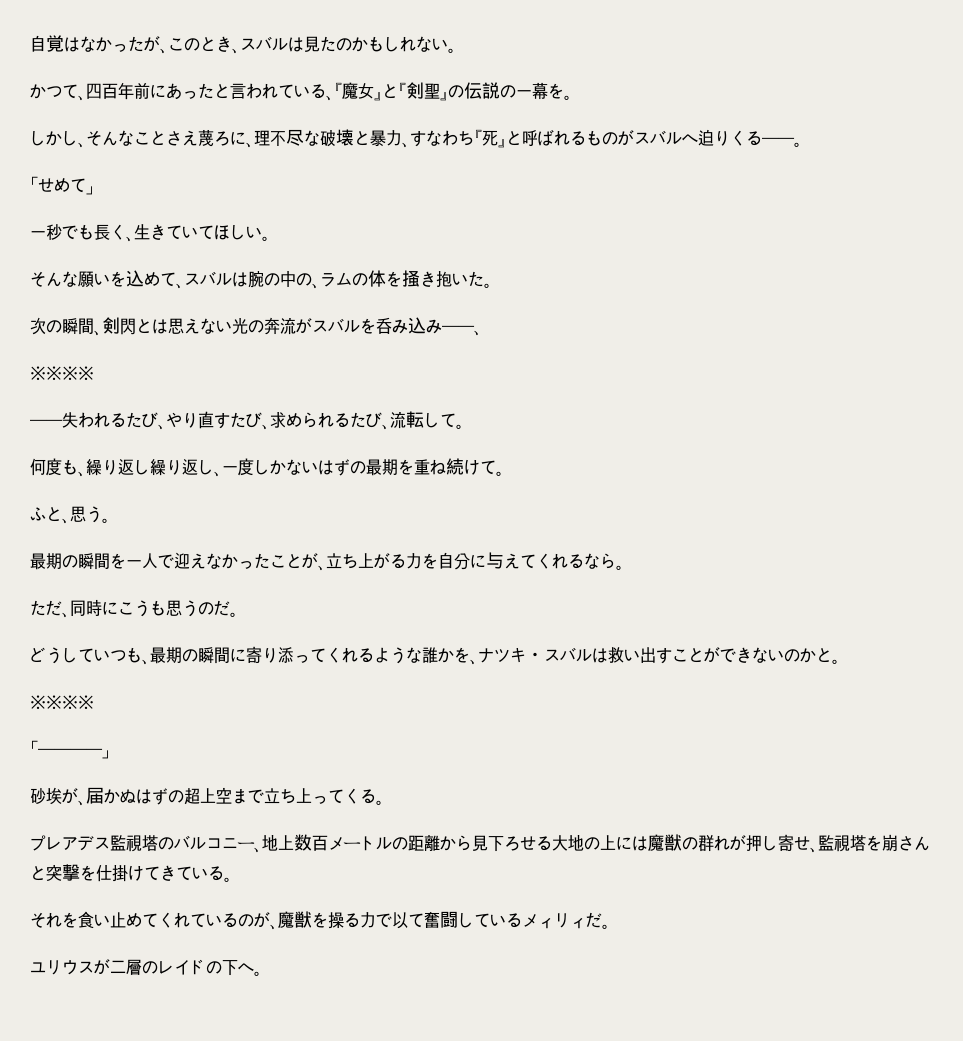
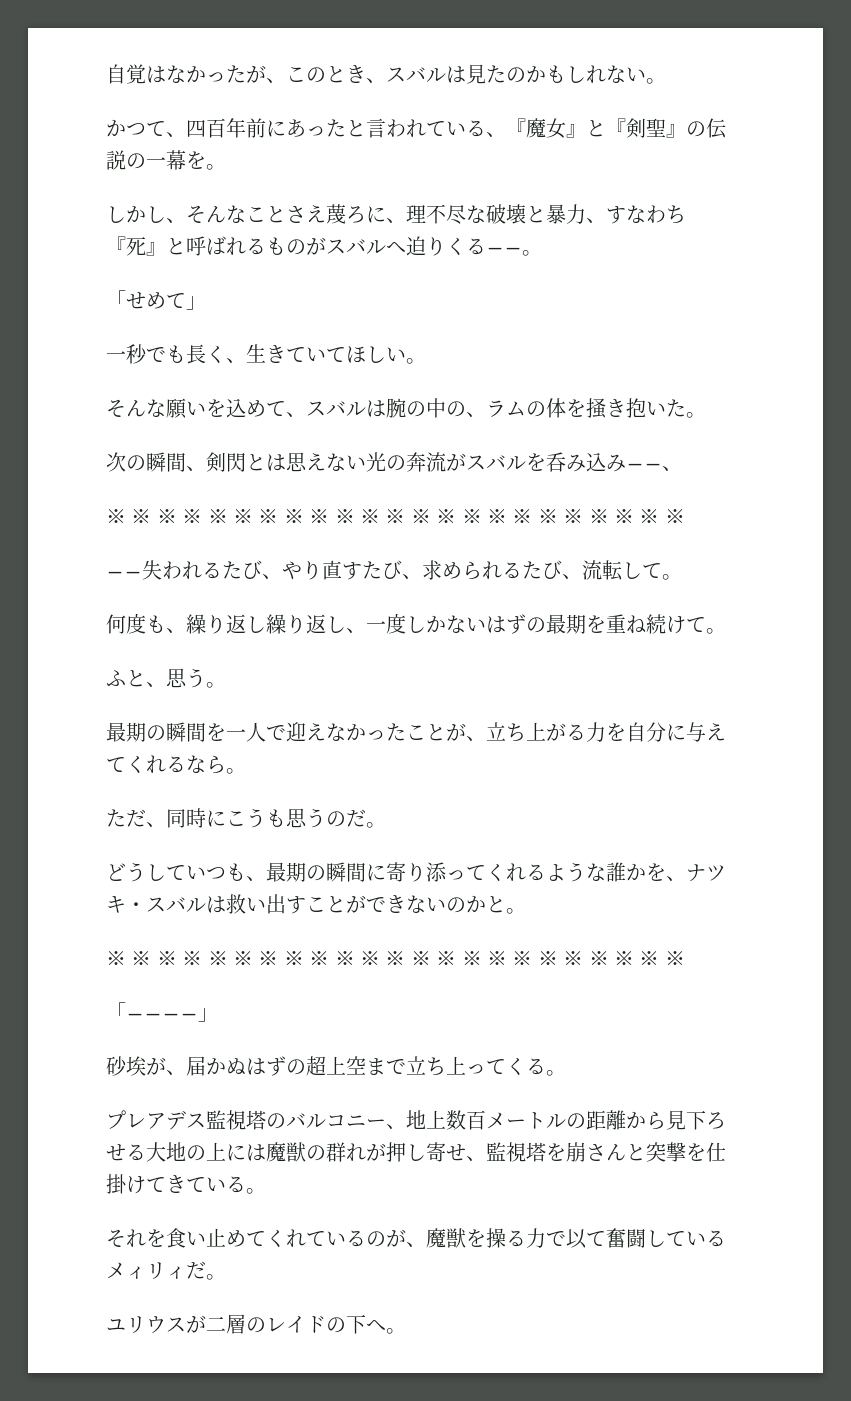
  次の瞬間、剣閃とは思えない光の奔流がスバルを呑み込み――、
- ※※※※
+ ※ ※ ※ ※ ※ ※ ※ ※ ※ ※ ※ ※ ※ ※ ※ ※ ※ ※ ※ ※ ※ ※ ※
  どうしていつも、最期の瞬間に寄り添ってくれるような誰かを、ナツキ・スバルは救い出すことができないのかと。
- ※※※※
+ ※ ※ ※ ※ ※ ※ ※ ※ ※ ※ ※ ※ ※ ※ ※ ※ ※ ※ ※ ※ ※ ※ ※

